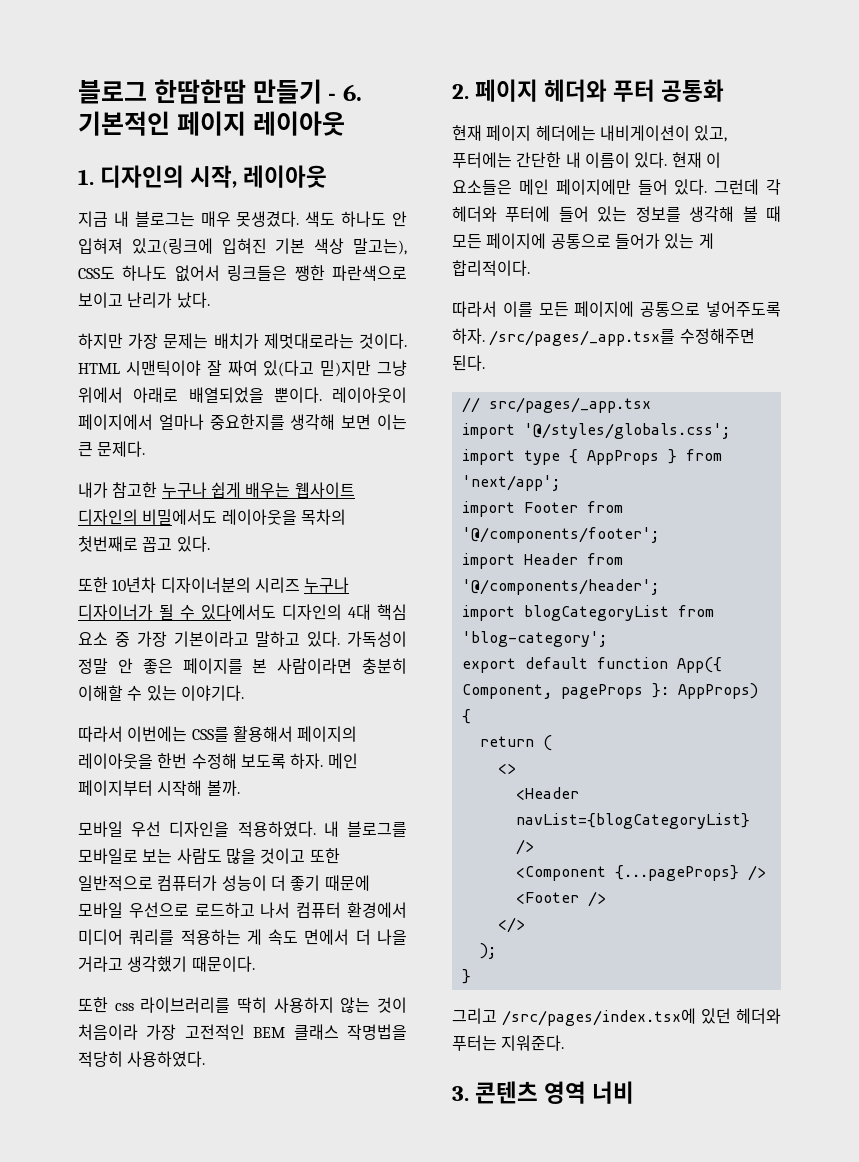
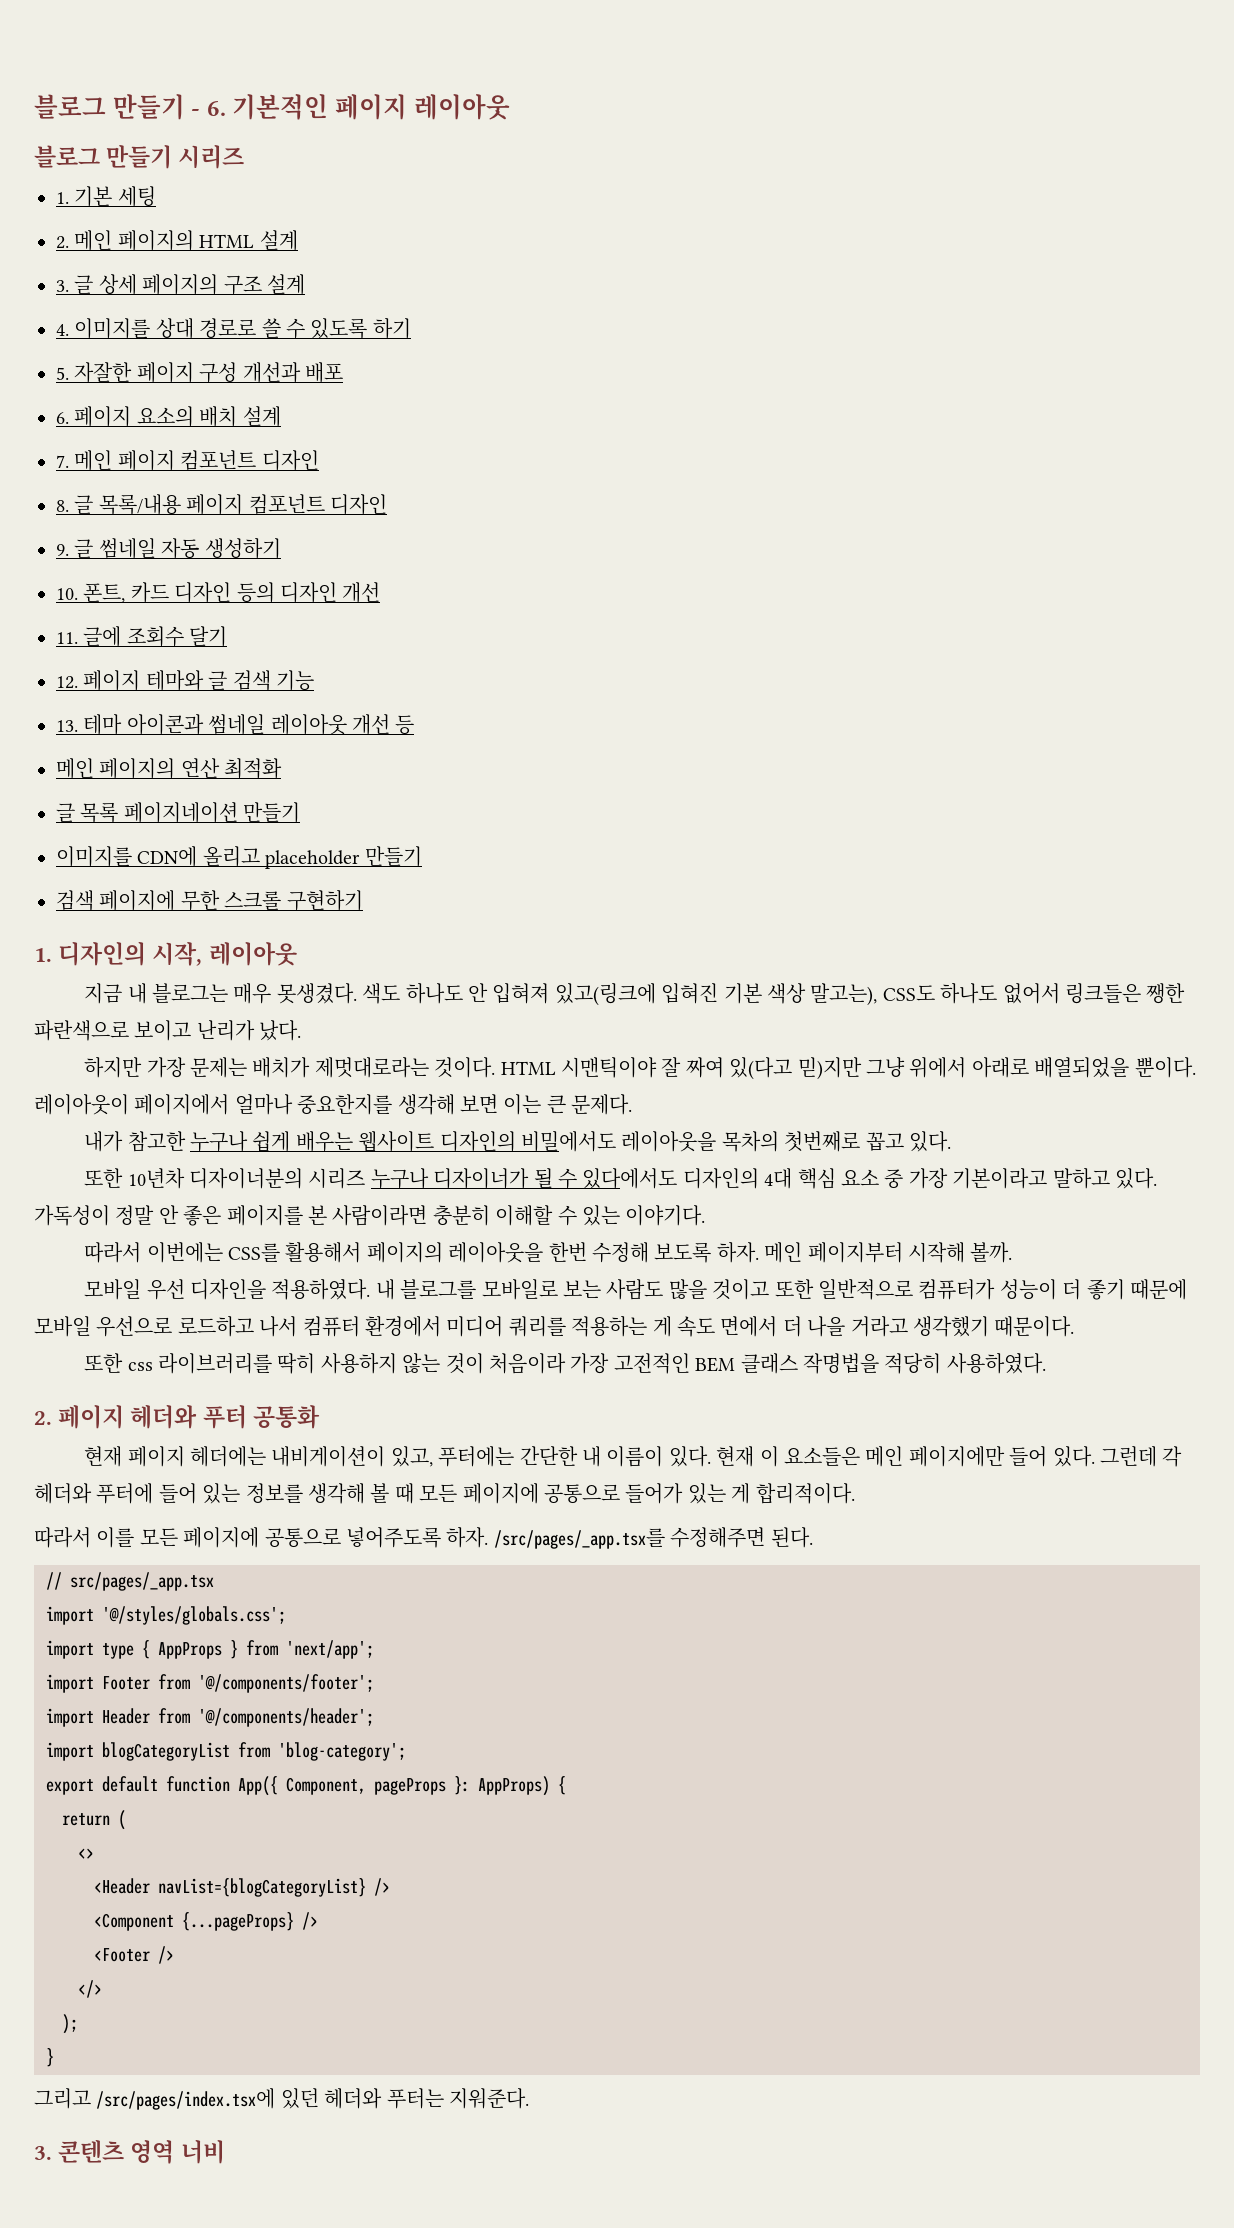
- 블로그 한땀한땀 만들기 - 6. 기본적인 페이지 레이아웃
+ 블로그 만들기 - 6. 기본적인 페이지 레이아웃
+ 블로그 만들기 시리즈
+ 1. 기본 세팅
+ 2. 메인 페이지의 HTML 설계
+ 3. 글 상세 페이지의 구조 설계
+ 4. 이미지를 상대 경로로 쓸 수 있도록 하기
+ 5. 자잘한 페이지 구성 개선과 배포
+ 6. 페이지 요소의 배치 설계
+ 7. 메인 페이지 컴포넌트 디자인
+ 8. 글 목록/내용 페이지 컴포넌트 디자인
+ 9. 글 썸네일 자동 생성하기
+ 10. 폰트, 카드 디자인 등의 디자인 개선
+ 11. 글에 조회수 달기
+ 12. 페이지 테마와 글 검색 기능
+ 13. 테마 아이콘과 썸네일 레이아웃 개선 등
+ 메인 페이지의 연산 최적화
+ 글 목록 페이지네이션 만들기
+ 이미지를 CDN에 올리고 placeholder 만들기
+ 검색 페이지에 무한 스크롤 구현하기

